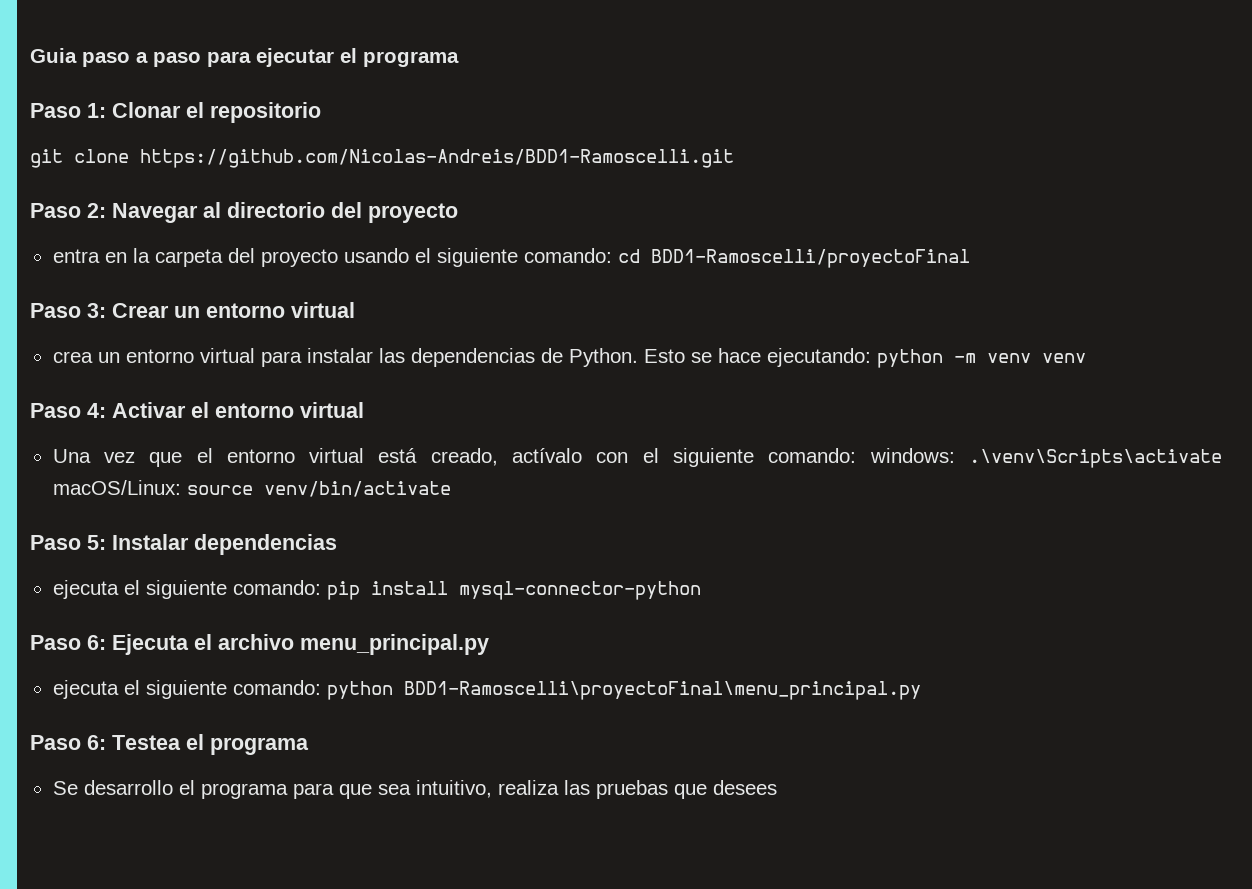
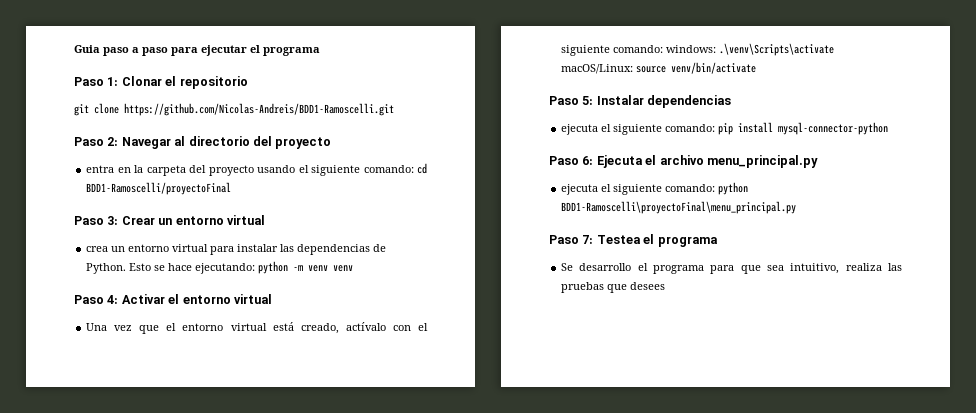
- Paso 6: Testea el programa
+ Paso 7: Testea el programa

